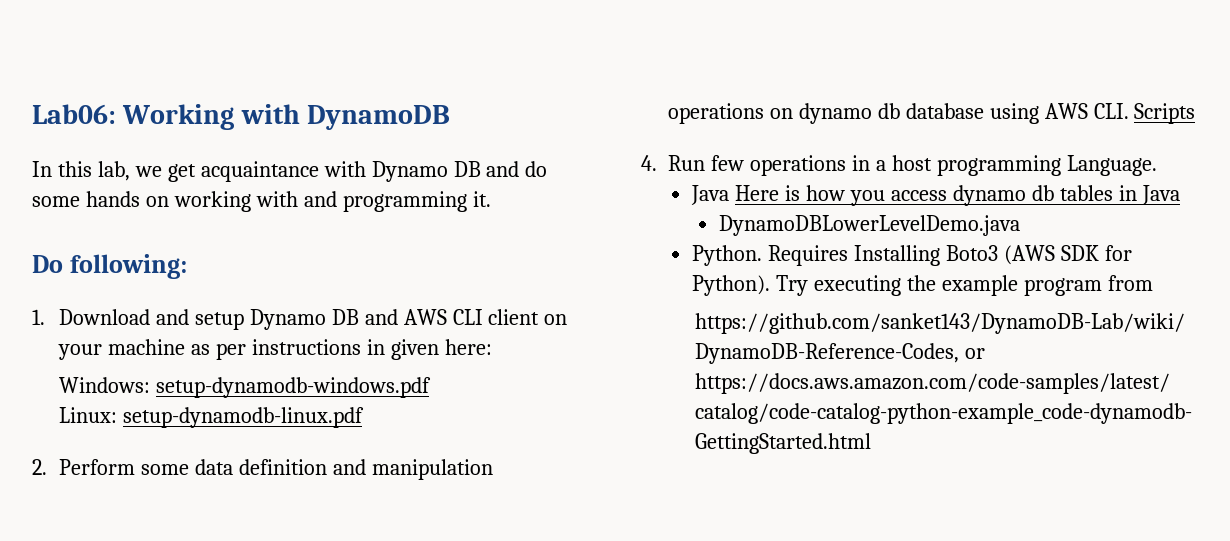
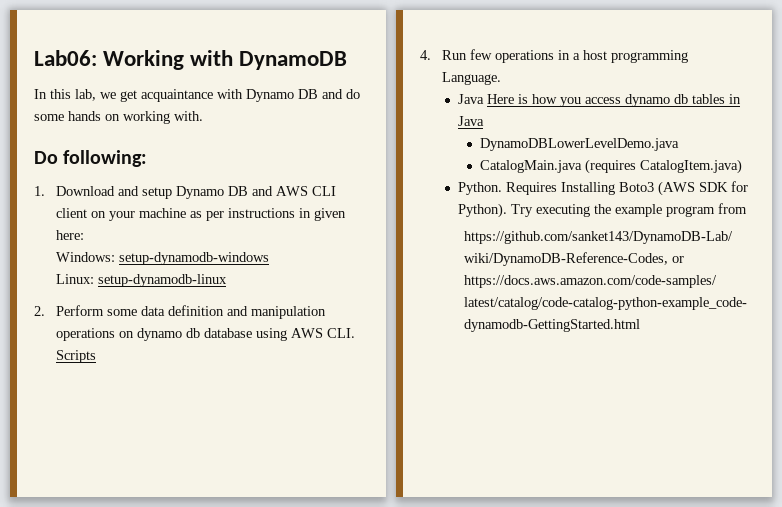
- In this lab, we get acquaintance with Dynamo DB and do some hands on working with and programming it.
+ In this lab, we get acquaintance with Dynamo DB and do some hands on working with.
- Windows: setup-dynamodb-windows.pdf
+ Windows: setup-dynamodb-windows
- Linux: setup-dynamodb-linux.pdf
+ Linux: setup-dynamodb-linux
+ CatalogMain.java (requires CatalogItem.java)

